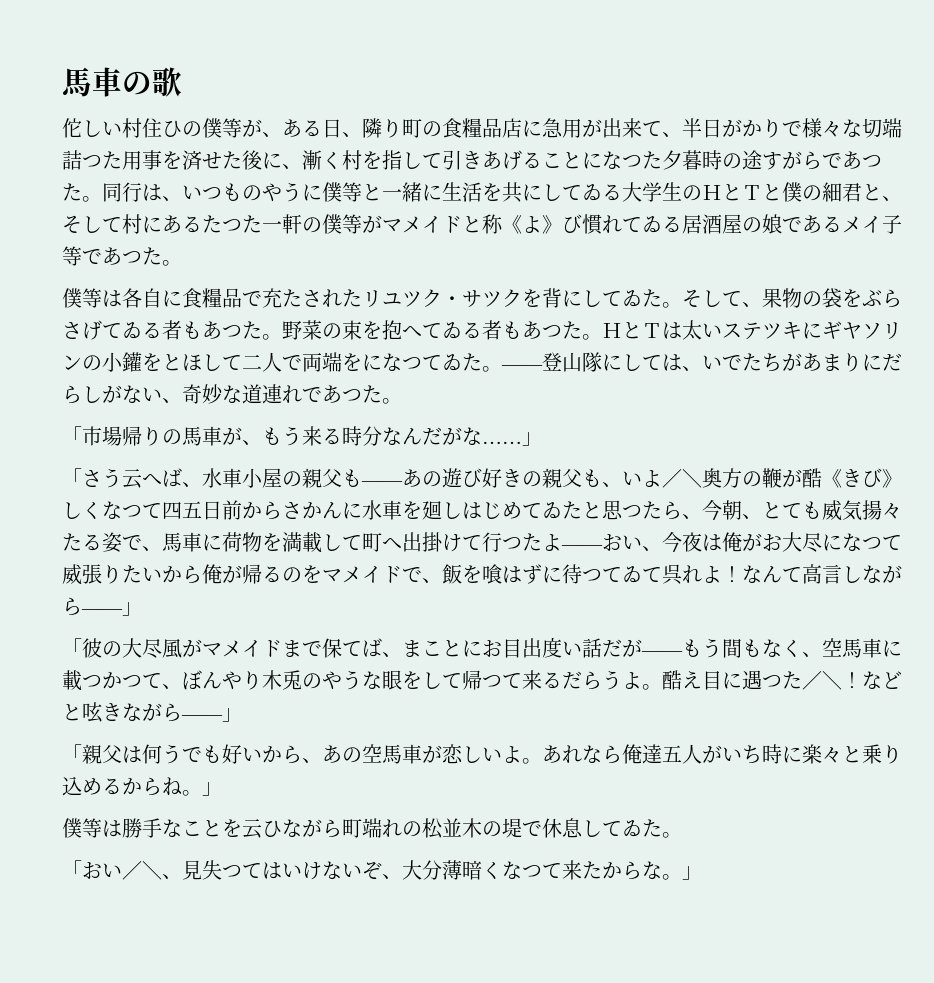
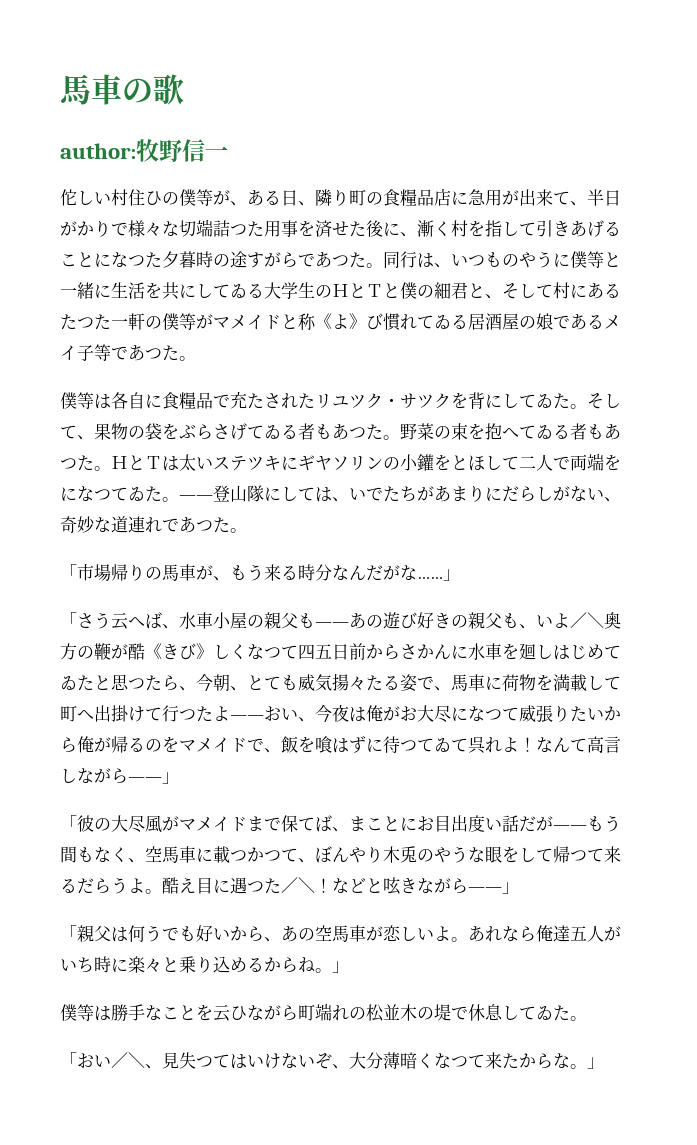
+ author:牧野信一

